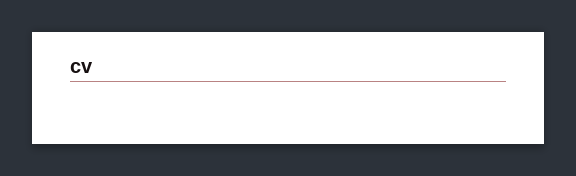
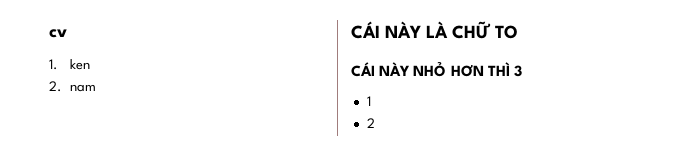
+ 1. ken
+ 2. nam
+ CÁI NÀY LÀ CHỮ TO
+ CÁI NÀY NHỎ HƠN THÌ 3
+ 1
+ 2

